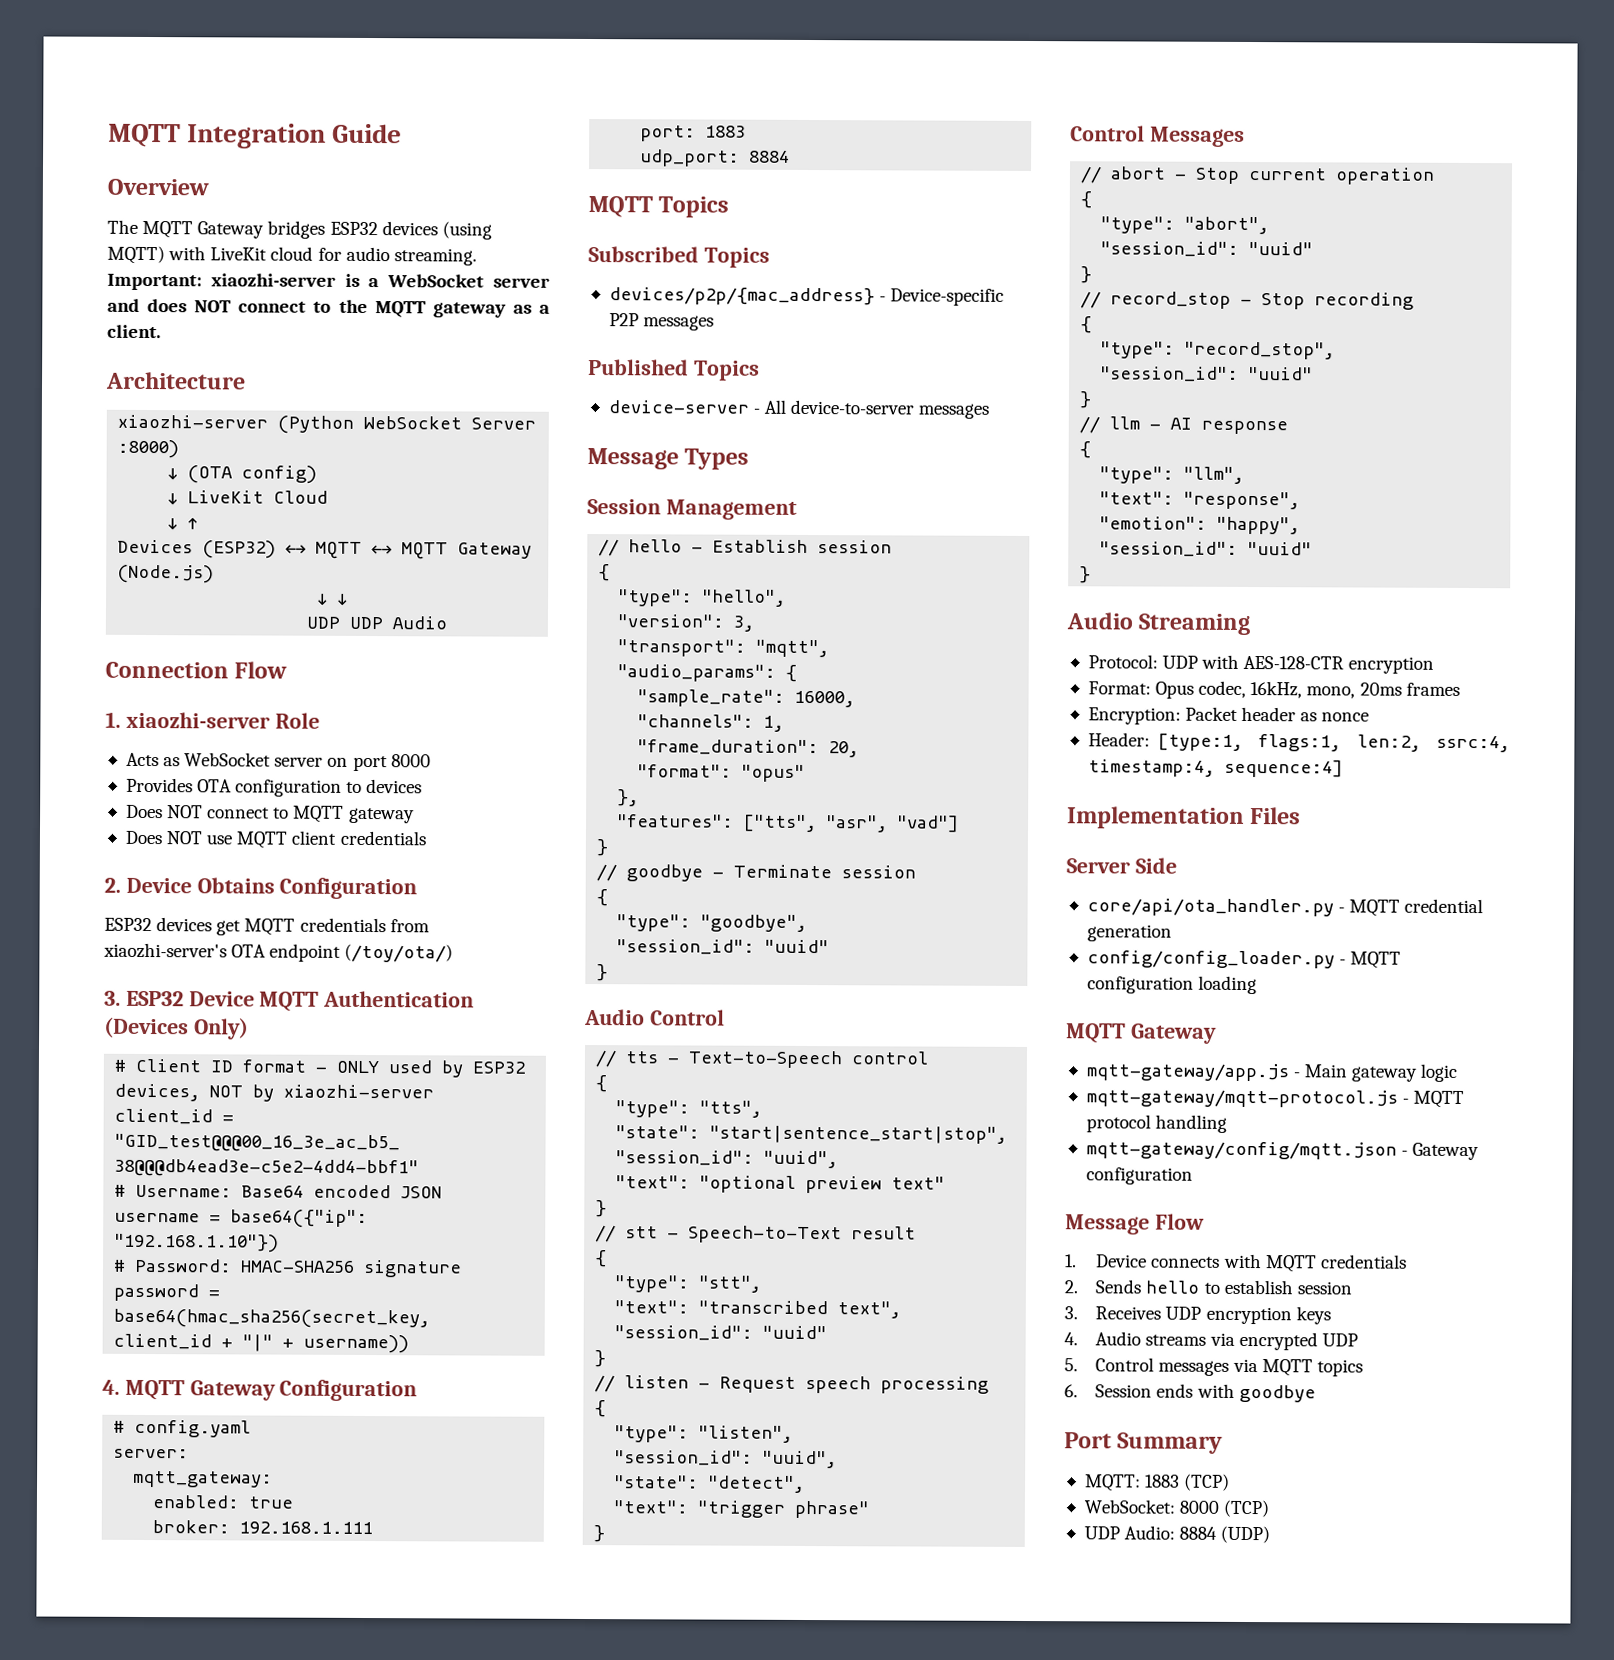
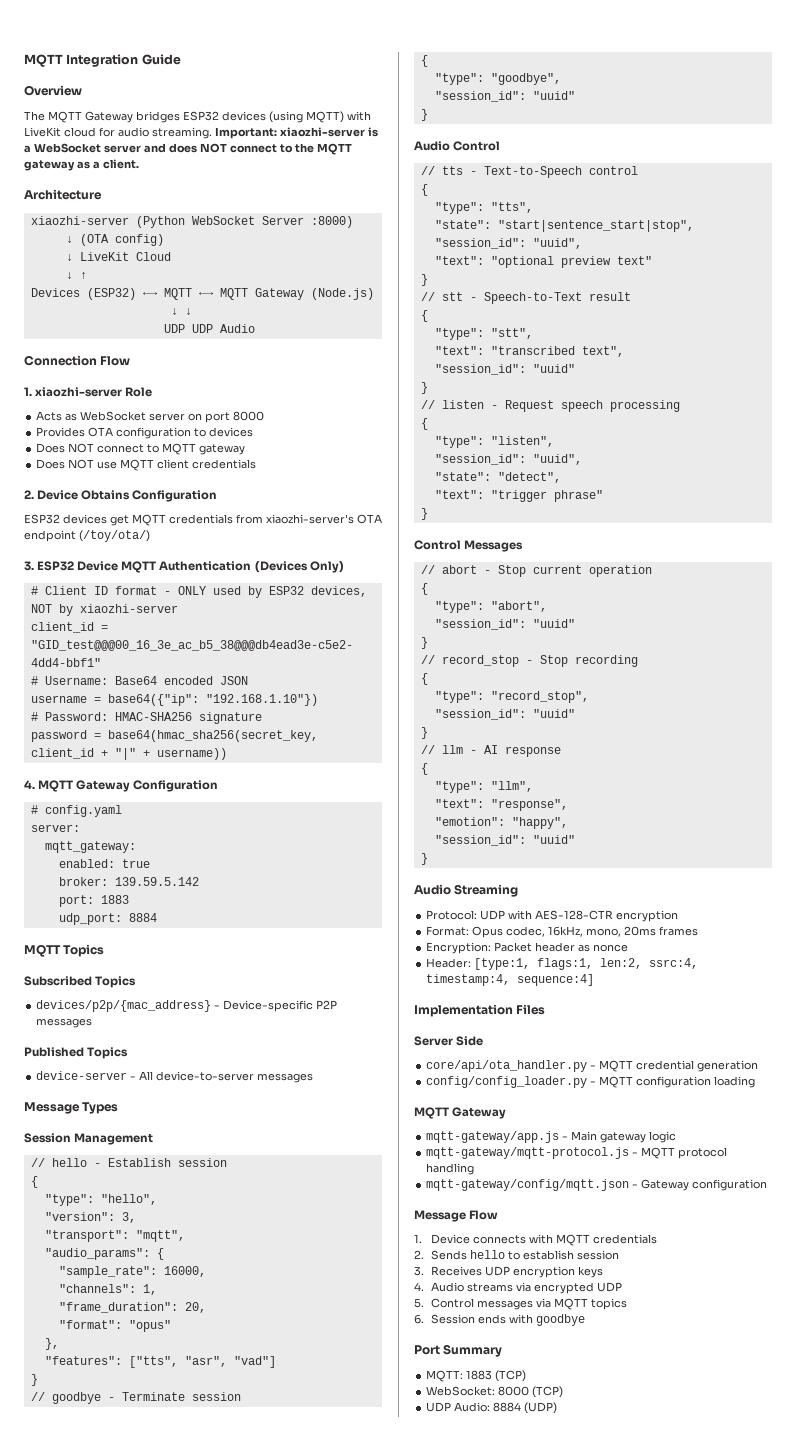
- broker: 192.168.1.111
+ broker: 139.59.5.142

